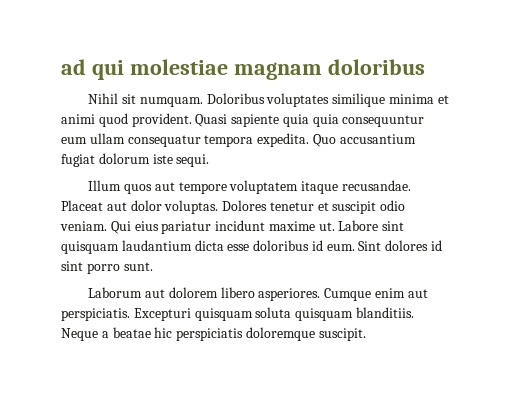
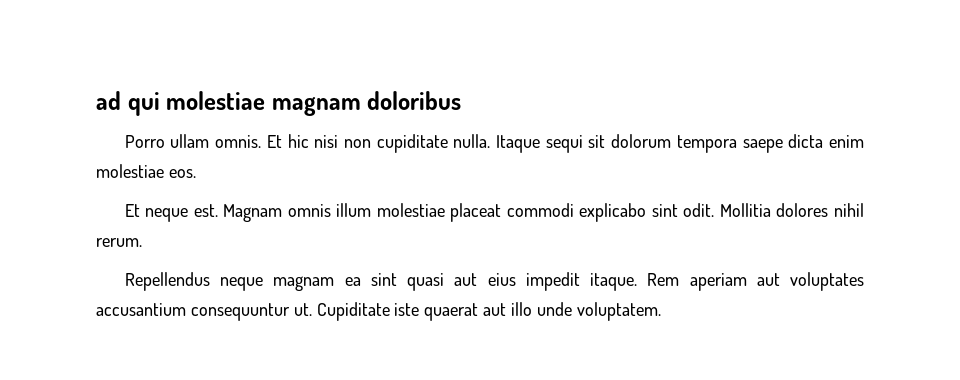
- Nihil sit numquam. Doloribus voluptates similique minima et animi quod provident. Quasi sapiente quia quia consequuntur eum ullam consequatur tempora expedita. Quo accusantium fugiat dolorum iste sequi.
- Illum quos aut tempore voluptatem itaque recusandae. Placeat aut dolor voluptas. Dolores tenetur et suscipit odio veniam. Qui eius pariatur incidunt maxime ut. Labore sint quisquam laudantium dicta esse doloribus id eum. Sint dolores id sint porro sunt.
- Laborum aut dolorem libero asperiores. Cumque enim aut perspiciatis. Excepturi quisquam soluta quisquam blanditiis. Neque a beatae hic perspiciatis doloremque suscipit.
+ Porro ullam omnis. Et hic nisi non cupiditate nulla. Itaque sequi sit dolorum tempora saepe dicta enim molestiae eos.
+ Et neque est. Magnam omnis illum molestiae placeat commodi explicabo sint odit. Mollitia dolores nihil rerum.
+ Repellendus neque magnam ea sint quasi aut eius impedit itaque. Rem aperiam aut voluptates accusantium consequuntur ut. Cupiditate iste quaerat aut illo unde voluptatem.

